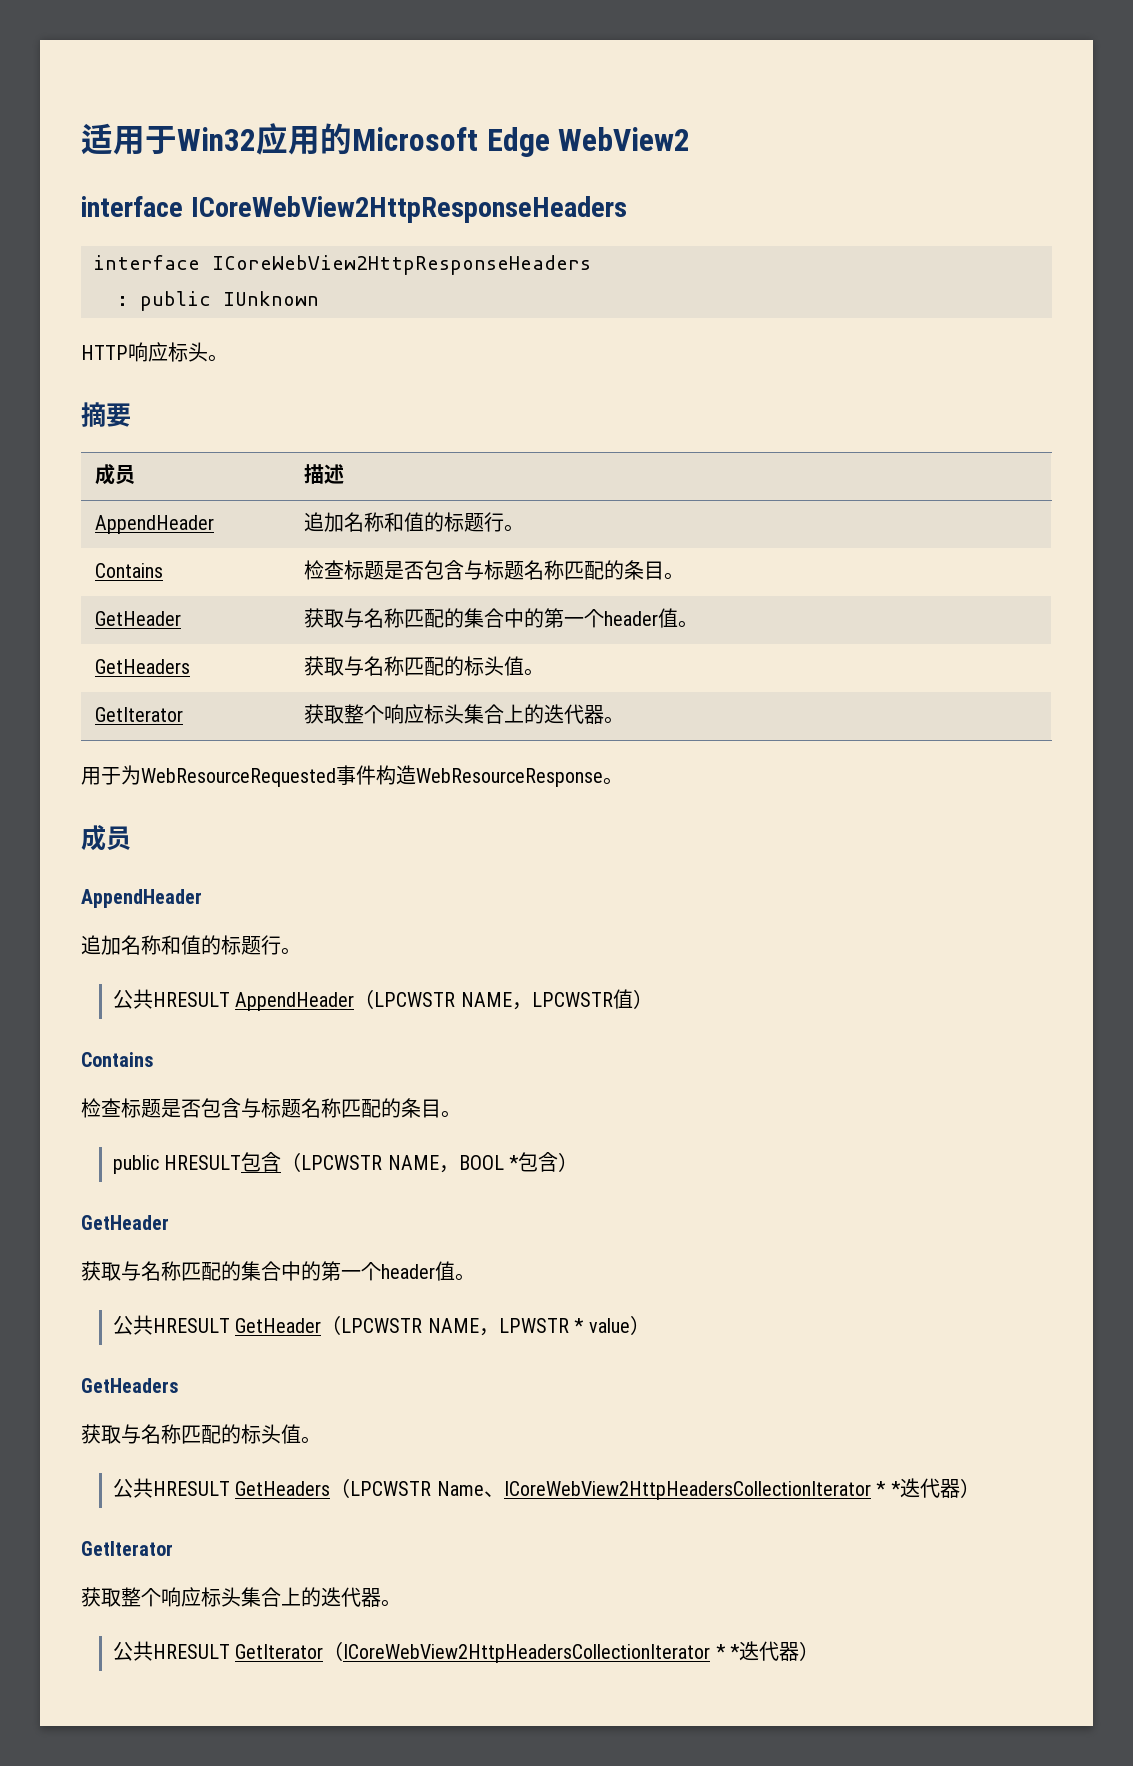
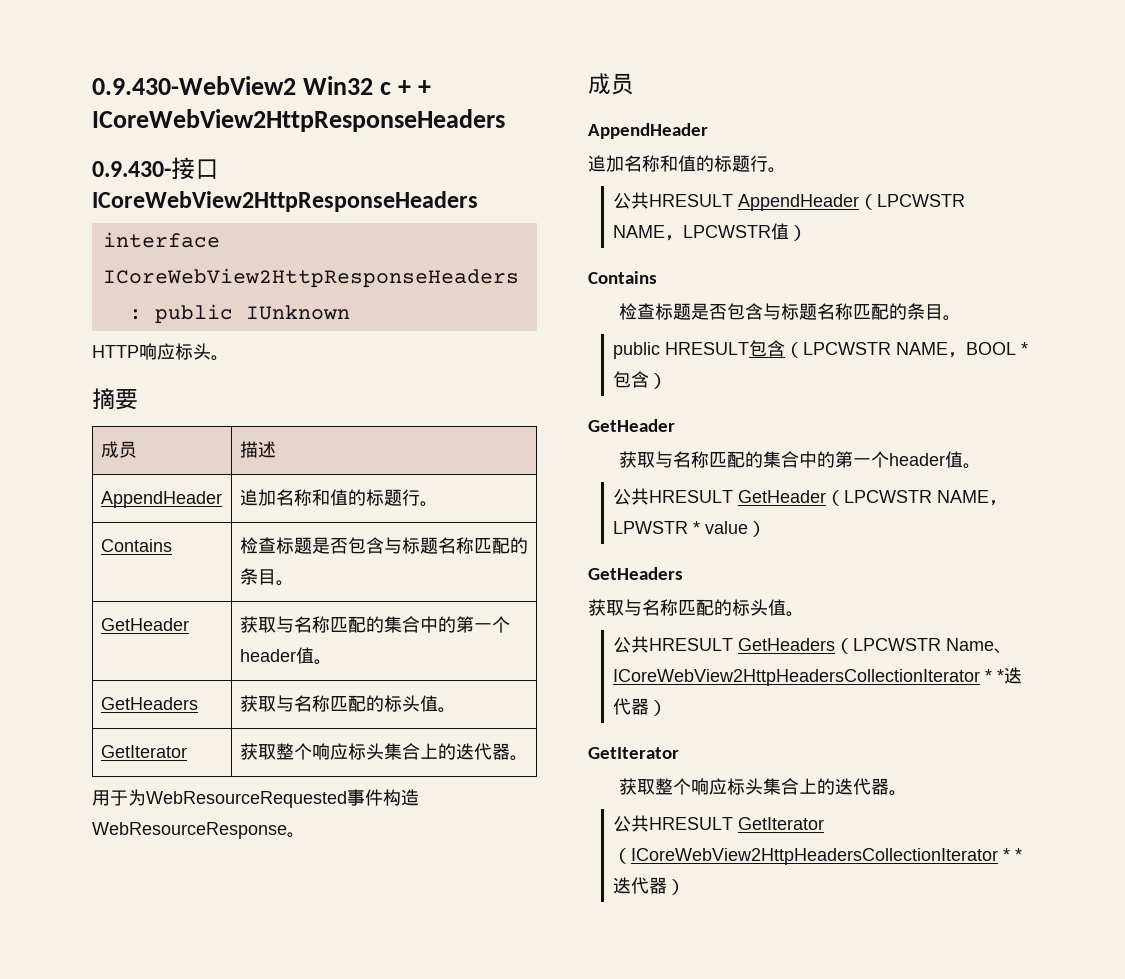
- 适用于Win32应用的Microsoft Edge WebView2
- interface ICoreWebView2HttpResponseHeaders
+ 0.9.430-WebView2 Win32 c + + ICoreWebView2HttpResponseHeaders
+ 0.9.430-接口ICoreWebView2HttpResponseHeaders

